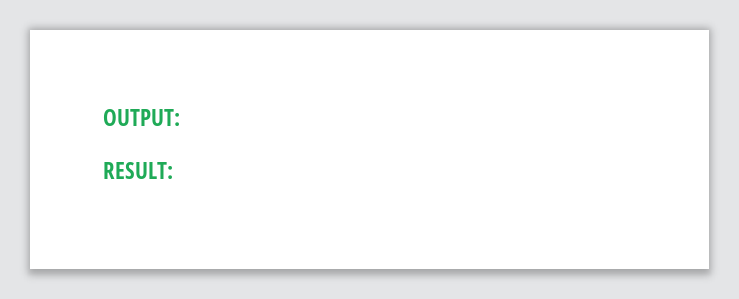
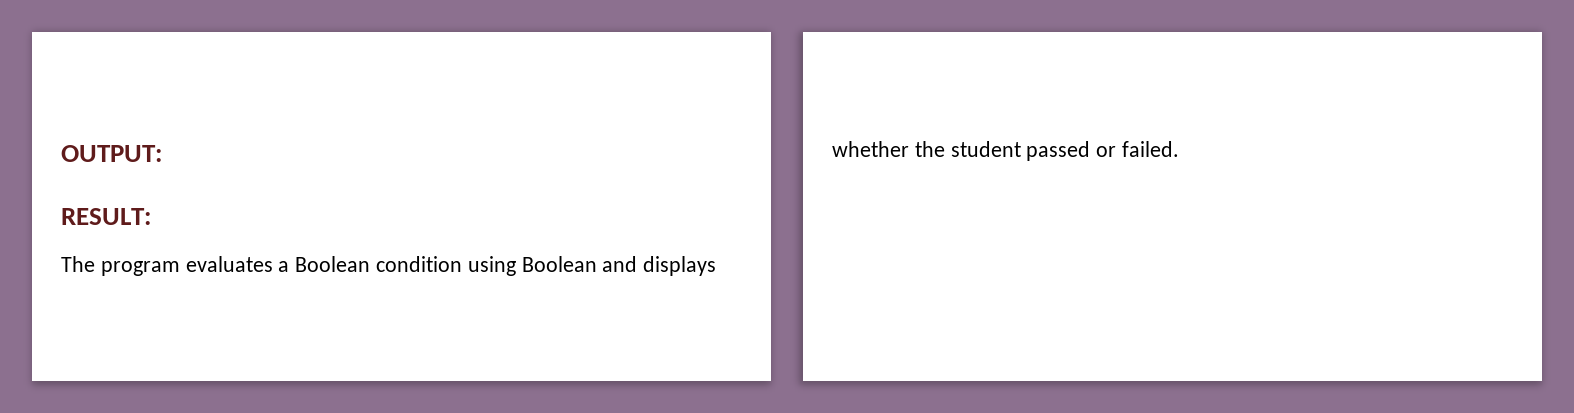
+ The program evaluates a Boolean condition using Boolean and displays whether the student passed or failed.

